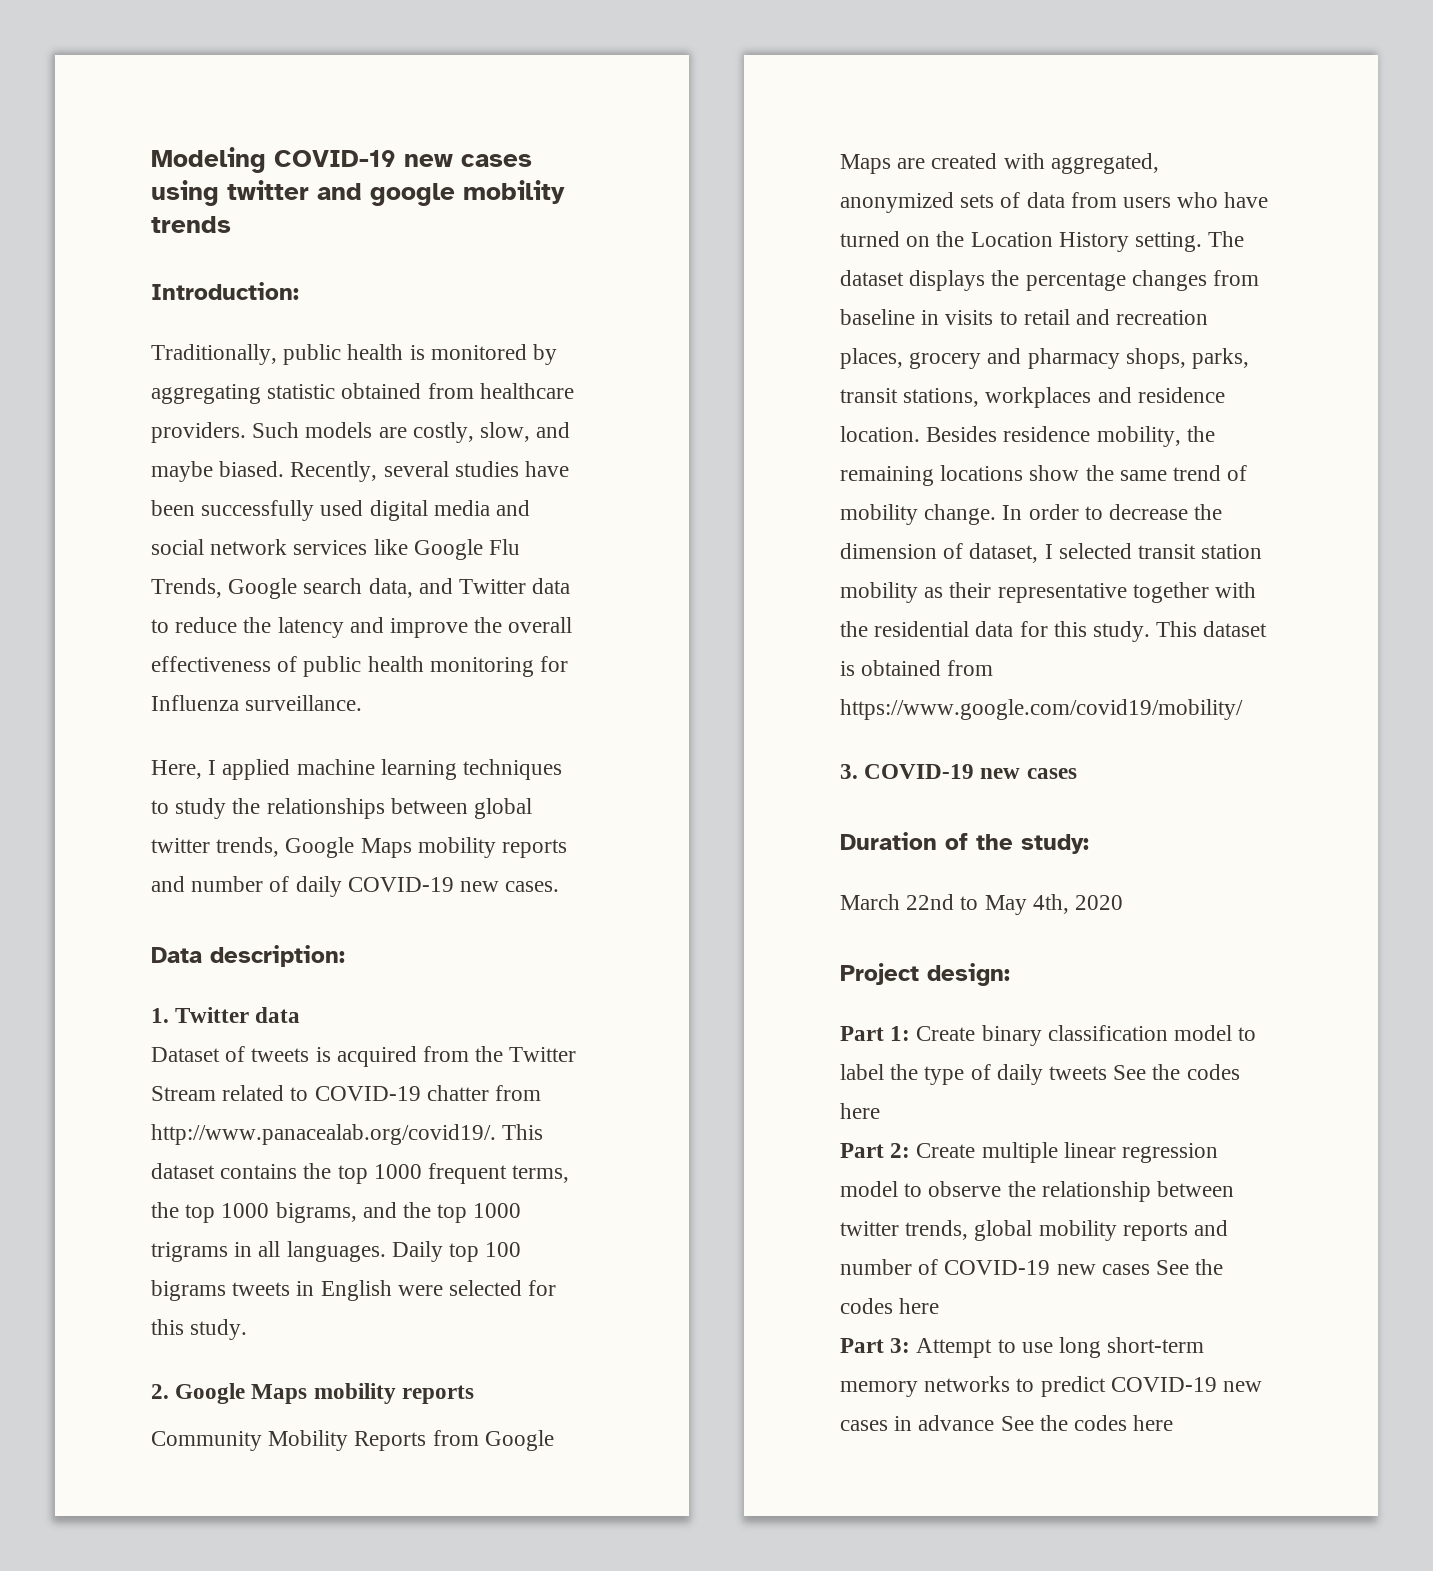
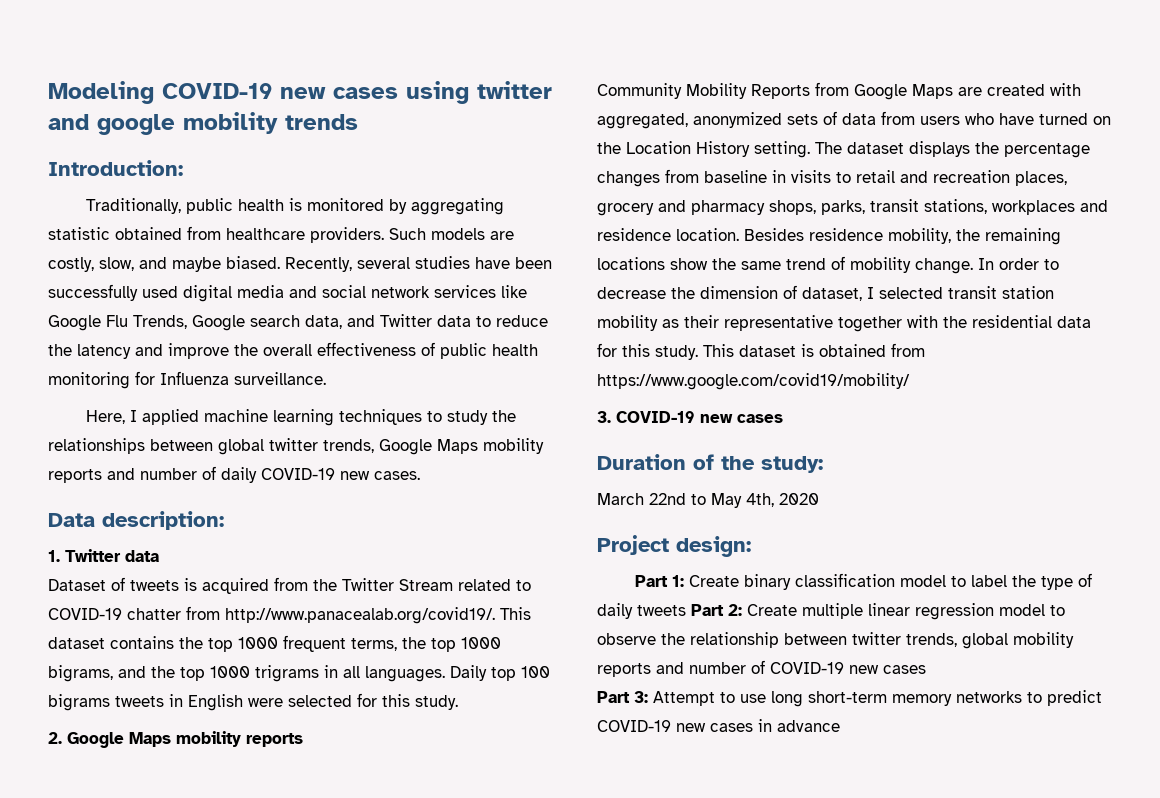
- Part 1: Create binary classification model to label the type of daily tweets See the codes here
- Part 2: Create multiple linear regression model to observe the relationship between twitter trends, global mobility reports and number of COVID-19 new cases See the codes here
+ Part 1: Create binary classification model to label the type of daily tweets Part 2: Create multiple linear regression model to observe the relationship between twitter trends, global mobility reports and number of COVID-19 new cases
- Part 3: Attempt to use long short-term memory networks to predict COVID-19 new cases in advance See the codes here
+ Part 3: Attempt to use long short-term memory networks to predict COVID-19 new cases in advance

